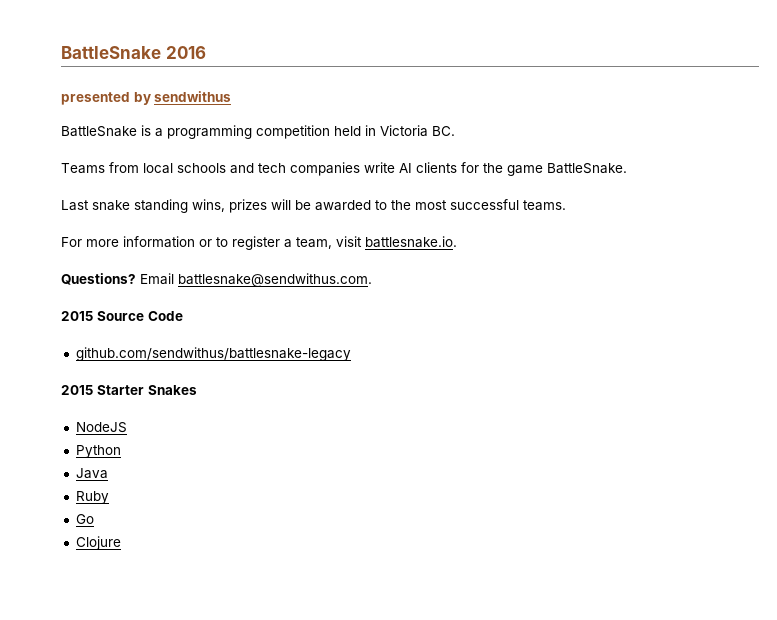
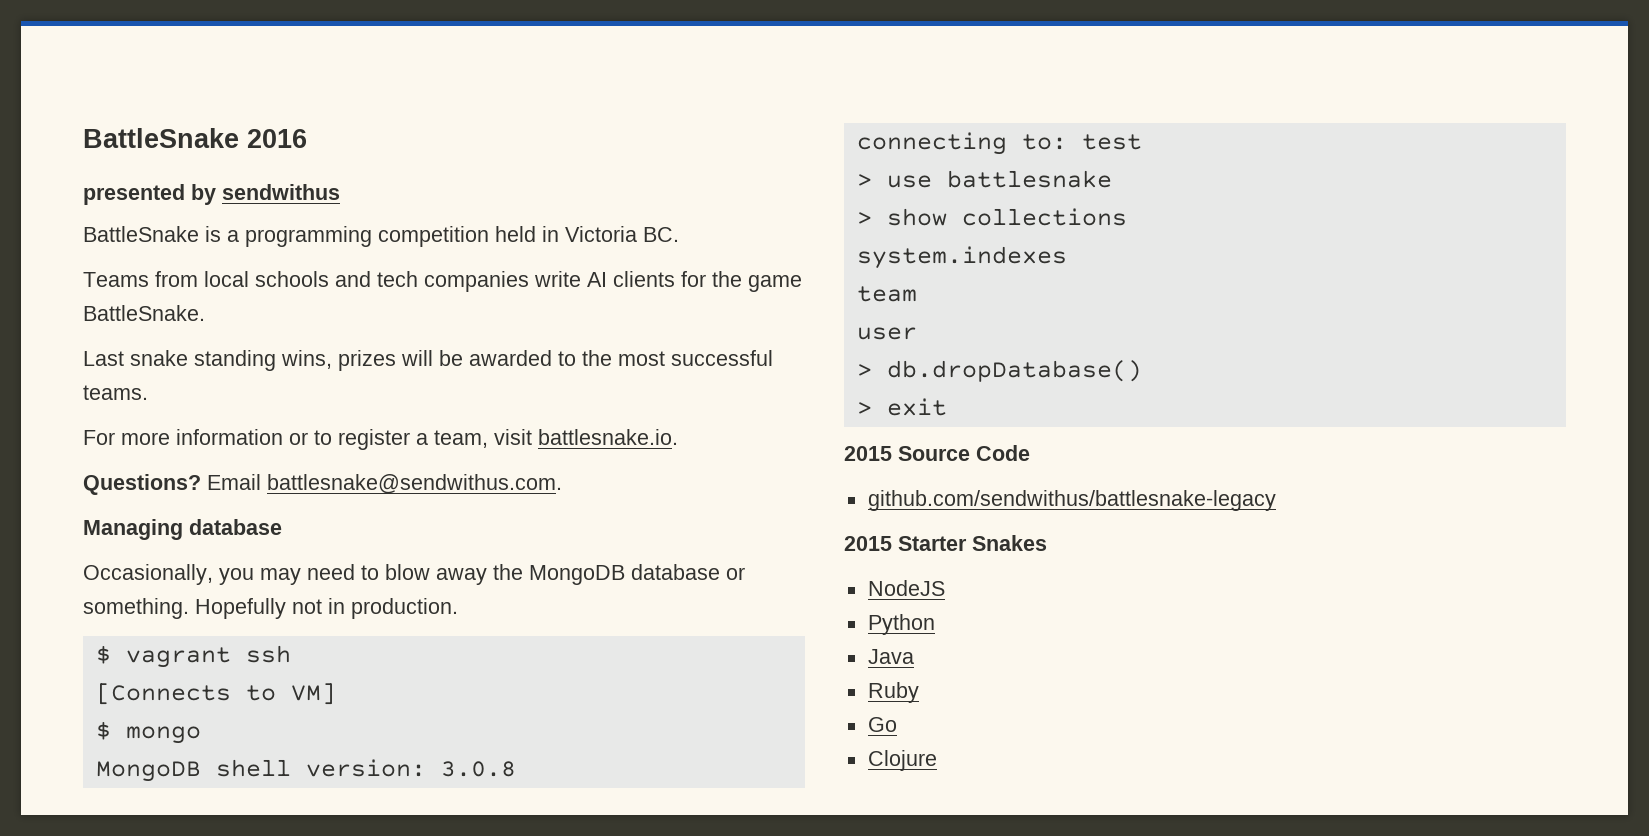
+ Managing database
+ Occasionally, you may need to blow away the MongoDB database or something. Hopefully not in production.
+ $ vagrant ssh
+ [Connects to VM]
+ $ mongo
+ MongoDB shell version: 3.0.8
+ connecting to: test
+ > use battlesnake
+ > show collections
+ system.indexes
+ team
+ user
+ > db.dropDatabase()
+ > exit

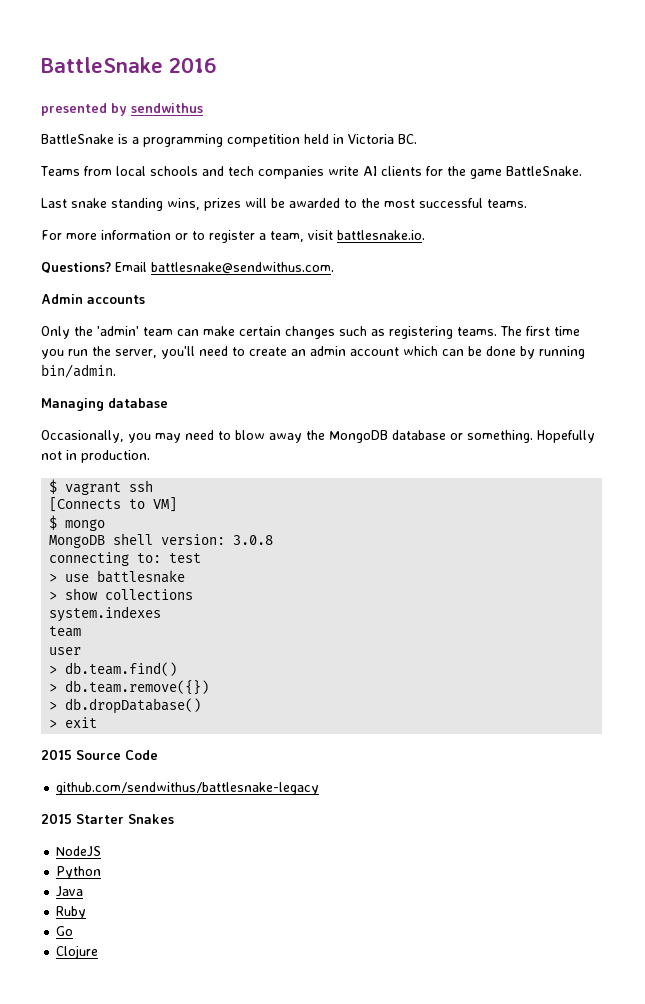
+ Admin accounts
+ Only the 'admin' team can make certain changes such as registering teams. The first time you run the server, you'll need to create an admin account which can be done by running bin/admin.
+ > db.team.find()
+ > db.team.remove({})

